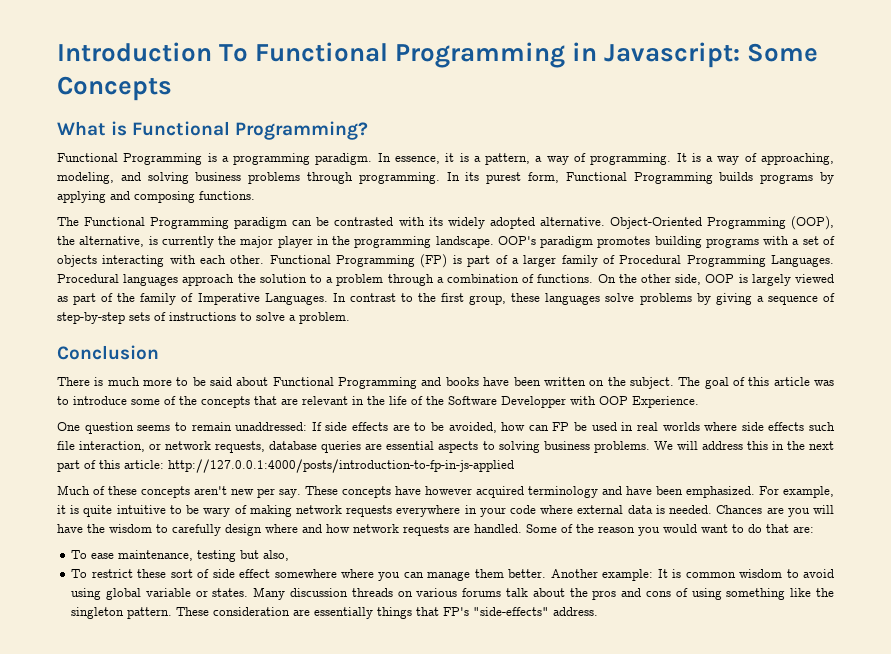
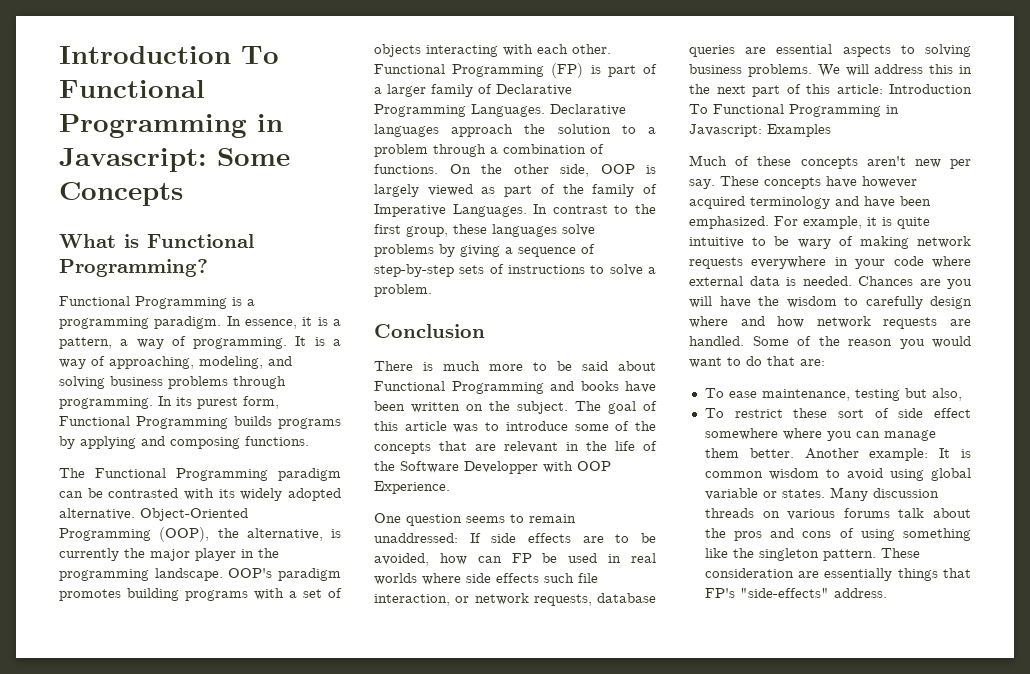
- Functional Programming (FP) is part of a larger family of Procedural Programming Languages.
+ Functional Programming (FP) is part of a larger family of Declarative Programming Languages.
- Procedural languages approach the solution to a problem through a combination of functions.
+ Declarative languages approach the solution to a problem through a combination of functions.
- We will address this in the next part of this article: http://127.0.0.1:4000/posts/introduction-to-fp-in-js-applied
+ We will address this in the next part of this article: Introduction To Functional Programming in Javascript: Examples

